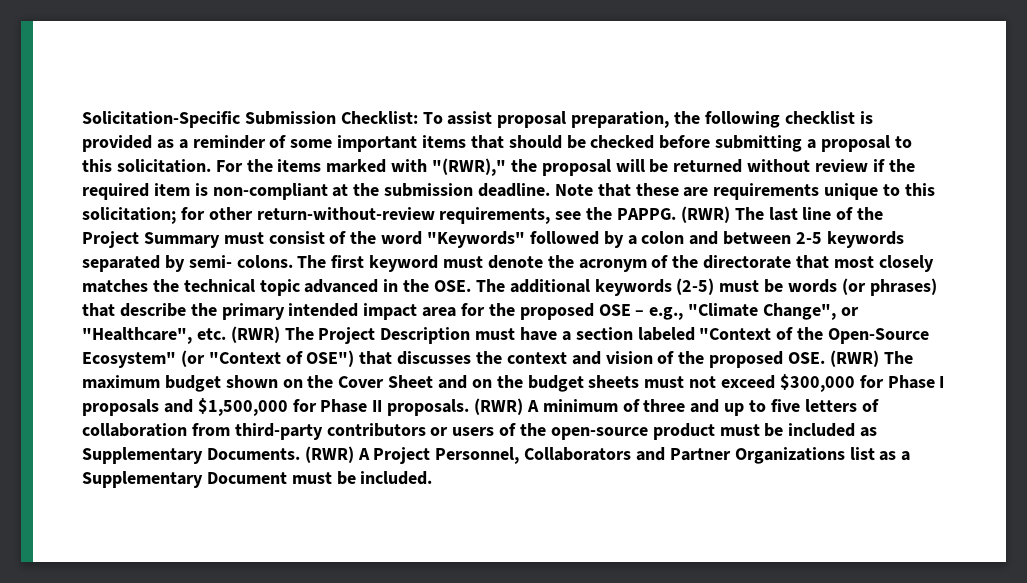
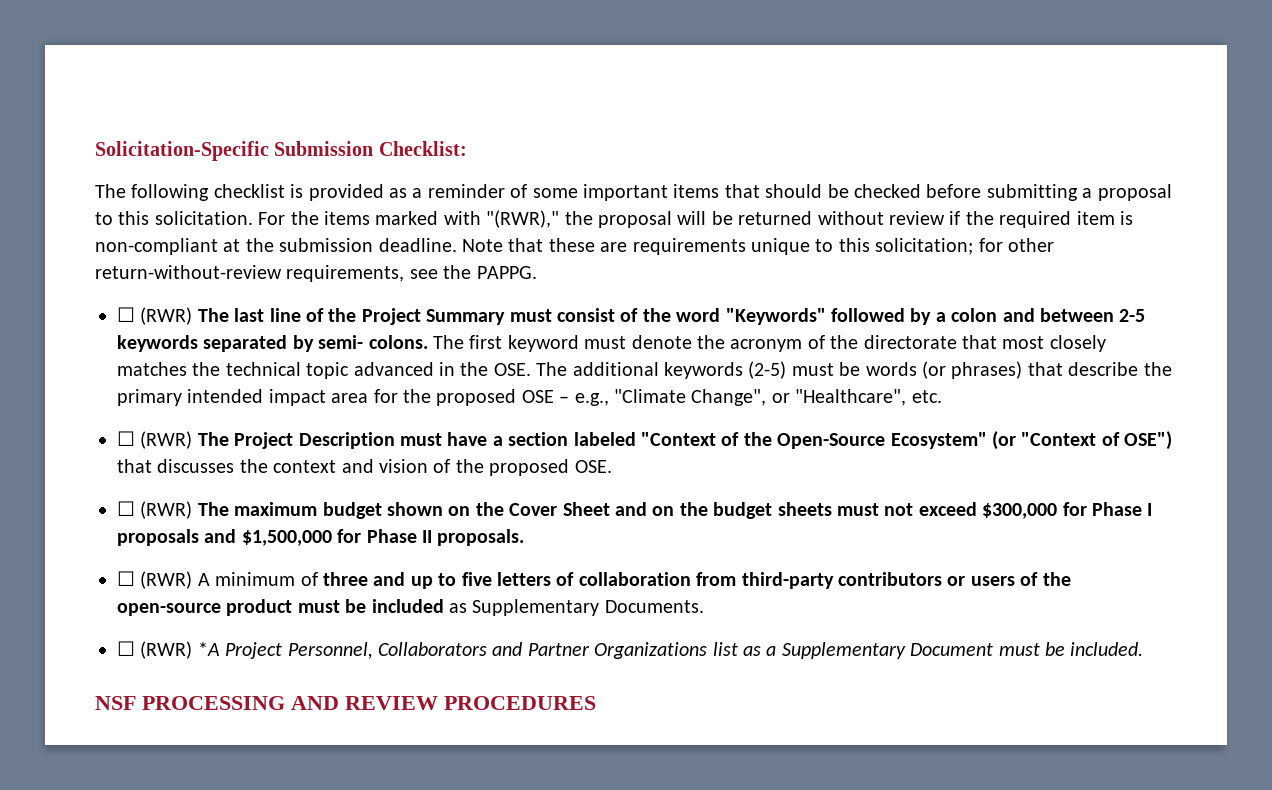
- Solicitation-Specific Submission Checklist: To assist proposal preparation, the following checklist is provided as a reminder of some important items that should be checked before submitting a proposal to this solicitation.
+ Solicitation-Specific Submission Checklist:
+ The following checklist is provided as a reminder of some important items that should be checked before submitting a proposal to this solicitation.
- Note that these are requirements unique to this solicitation; for other return-without-review requirements, see the PAPPG. (RWR) The last line of the Project Summary must consist of the word "Keywords" followed by a colon and between 2-5 keywords separated by semi- colons.
+ Note that these are requirements unique to this solicitation; for other return-without-review requirements, see the PAPPG.
+ ☐ (RWR) The last line of the Project Summary must consist of the word "Keywords" followed by a colon and between 2-5 keywords separated by semi- colons.
- The first keyword must denote the acronym of the directorate that most closely matches the technical topic advanced in the OSE. The additional keywords (2-5) must be words (or phrases) that describe the primary intended impact area for the proposed OSE – e.g., "Climate Change", or "Healthcare", etc. (RWR) The Project Description must have a section labeled "Context of the Open-Source Ecosystem" (or "Context of OSE") that discusses the context and vision of the proposed OSE. (RWR) The maximum budget shown on the Cover Sheet and on the budget sheets must not exceed $300,000 for Phase I proposals and $1,500,000 for Phase II proposals. (RWR) A minimum of three and up to five letters of collaboration from third-party contributors or users of the open-source product must be included as Supplementary Documents. (RWR) A Project Personnel, Collaborators and Partner Organizations list as a Supplementary Document must be included.
+ The first keyword must denote the acronym of the directorate that most closely matches the technical topic advanced in the OSE. The additional keywords (2-5) must be words (or phrases) that describe the primary intended impact area for the proposed OSE – e.g., "Climate Change", or "Healthcare", etc.
+ ☐ (RWR) The Project Description must have a section labeled "Context of the Open-Source Ecosystem" (or "Context of OSE") that discusses the context and vision of the proposed OSE.
+ ☐ (RWR) The maximum budget shown on the Cover Sheet and on the budget sheets must not exceed $300,000 for Phase I proposals and $1,500,000 for Phase II proposals.
+ ☐ (RWR) A minimum of three and up to five letters of collaboration from third-party contributors or users of the open-source product must be included as Supplementary Documents.
+ ☐ (RWR) *A Project Personnel, Collaborators and Partner Organizations list as a Supplementary Document must be included.
+ NSF PROCESSING AND REVIEW PROCEDURES

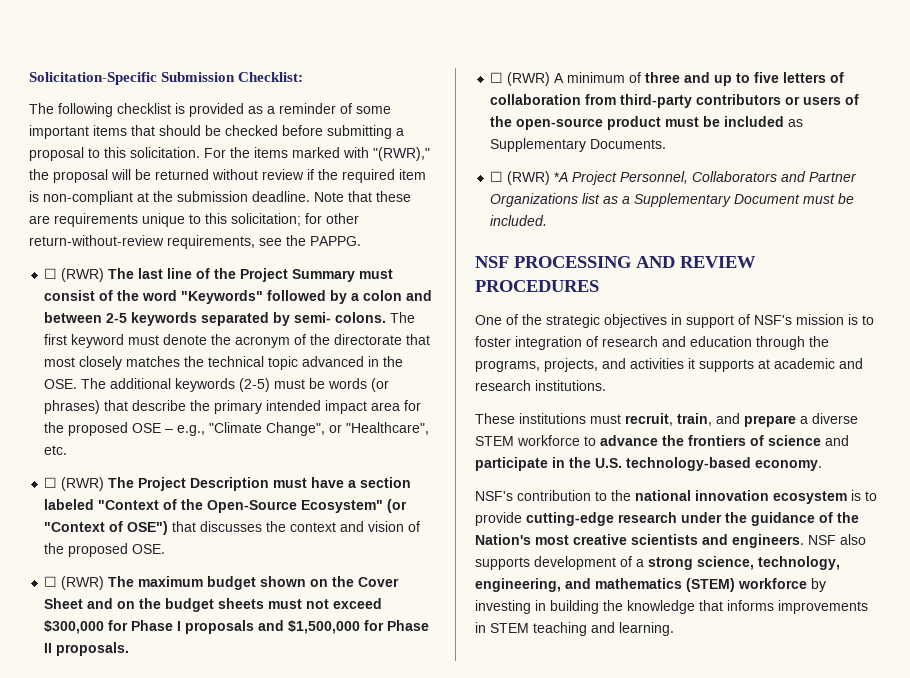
+ One of the strategic objectives in support of NSF's mission is to foster integration of research and education through the programs, projects, and activities it supports at academic and research institutions.
+ These institutions must recruit, train, and prepare a diverse STEM workforce to advance the frontiers of science and participate in the U.S. technology-based economy.
+ NSF's contribution to the national innovation ecosystem is to provide cutting-edge research under the guidance of the Nation's most creative scientists and engineers. NSF also supports development of a strong science, technology, engineering, and mathematics (STEM) workforce by investing in building the knowledge that informs improvements in STEM teaching and learning.

